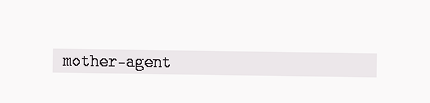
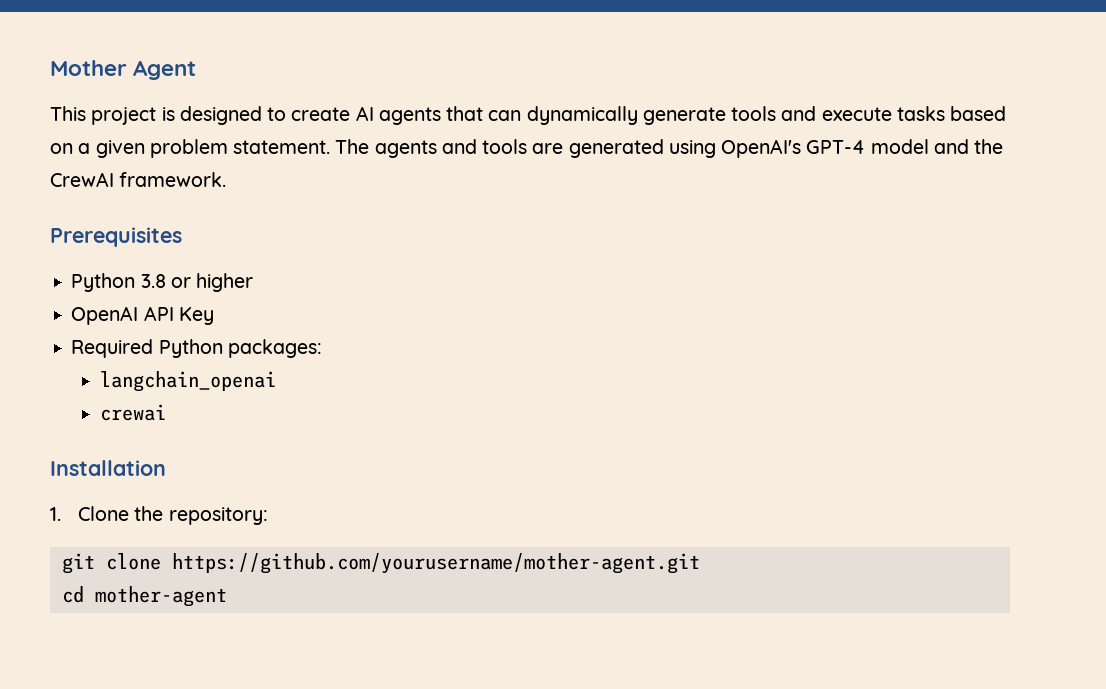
- mother-agent
+ Mother Agent
+ This project is designed to create AI agents that can dynamically generate tools and execute tasks based on a given problem statement. The agents and tools are generated using OpenAI's GPT-4 model and the CrewAI framework.
+ Prerequisites
+ Python 3.8 or higher
+ OpenAI API Key
+ Required Python packages:
+ langchain_openai
+ crewai
+ Installation
+ 1. Clone the repository:
+ git clone https://github.com/yourusername/mother-agent.git
+ cd mother-agent

